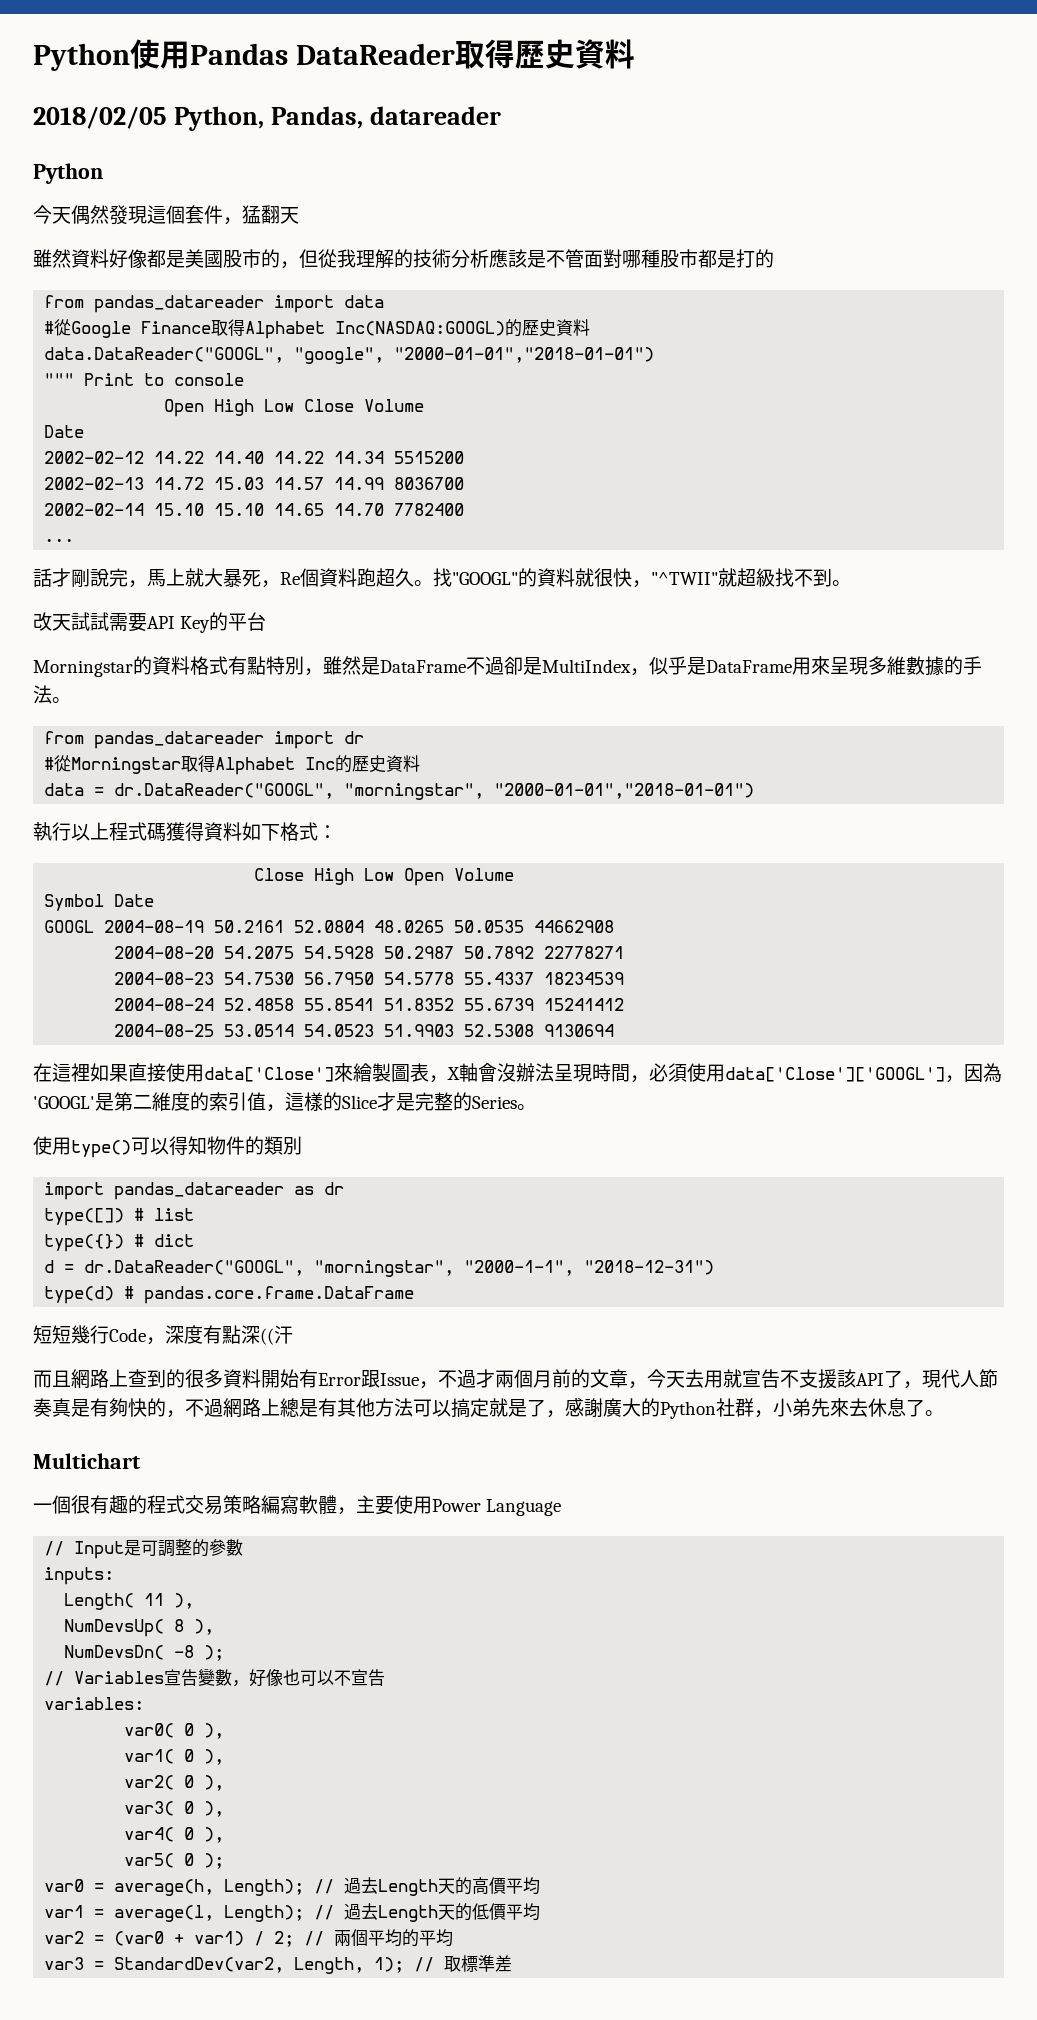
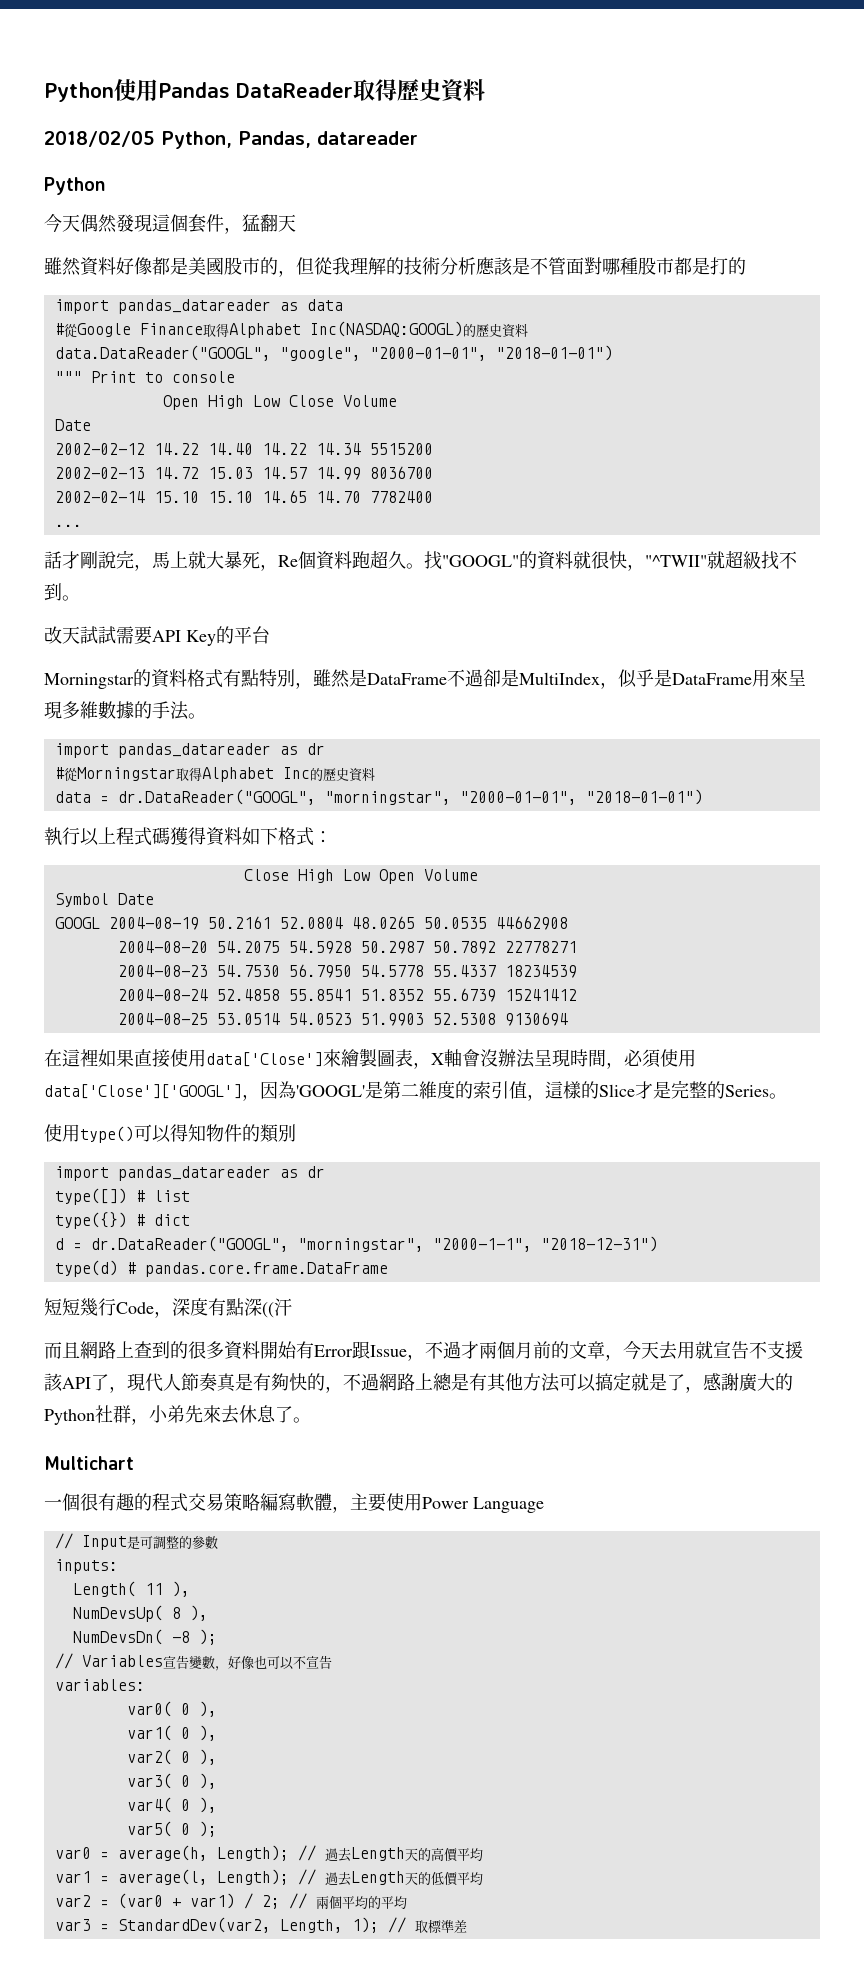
- from pandas_datareader import data
+ import pandas_datareader as data
- data.DataReader("GOOGL", "google", "2000-01-01","2018-01-01")
+ data.DataReader("GOOGL", "google", "2000-01-01", "2018-01-01")
  Morningstar的資料格式有點特別，雖然是DataFrame不過卻是MultiIndex，似乎是DataFrame用來呈現多維數據的手法。
- from pandas_datareader import dr
+ import pandas_datareader as dr
- data = dr.DataReader("GOOGL", "morningstar", "2000-01-01","2018-01-01")
+ data = dr.DataReader("GOOGL", "morningstar", "2000-01-01", "2018-01-01")

